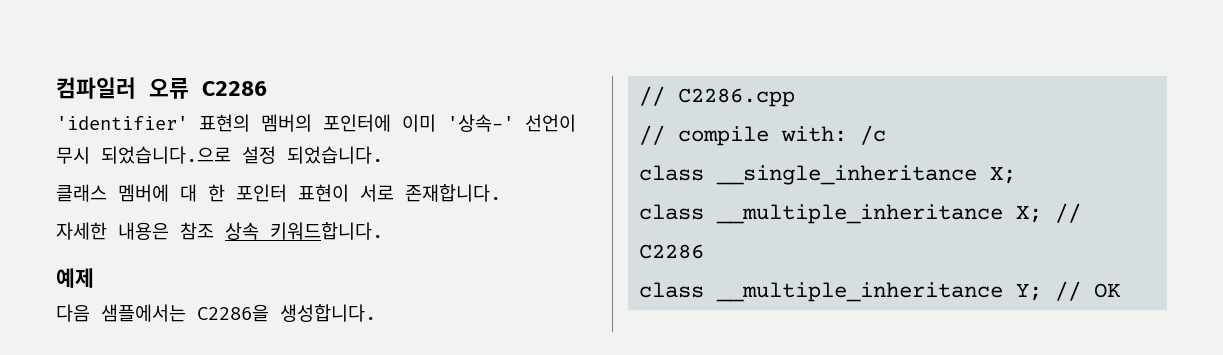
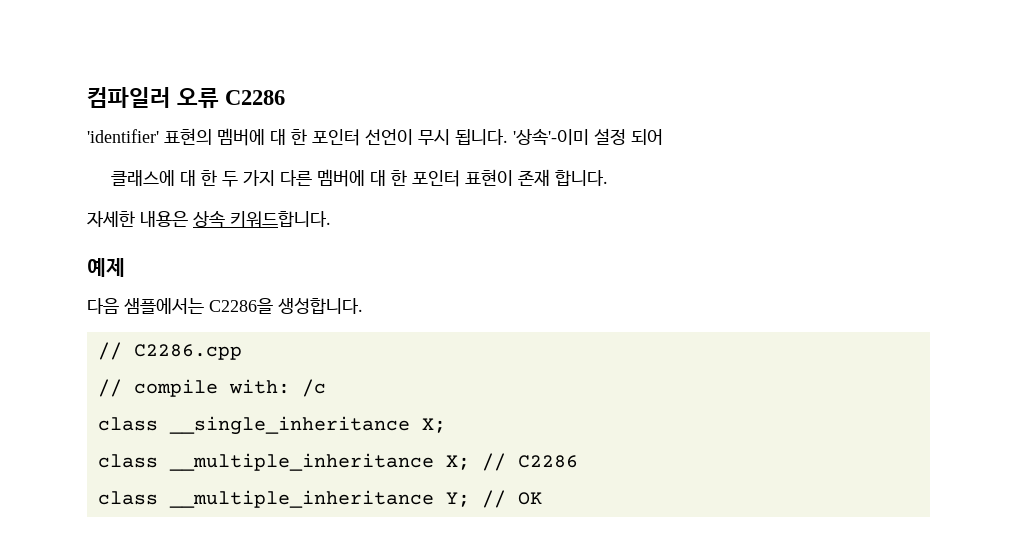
- 'identifier' 표현의 멤버의 포인터에 이미 '상속-' 선언이 무시 되었습니다.으로 설정 되었습니다.
- 클래스 멤버에 대 한 포인터 표현이 서로 존재합니다.
+ 'identifier' 표현의 멤버에 대 한 포인터 선언이 무시 됩니다. '상속'-이미 설정 되어
+ 클래스에 대 한 두 가지 다른 멤버에 대 한 포인터 표현이 존재 합니다.
- 자세한 내용은 참조 상속 키워드합니다.
+ 자세한 내용은 상속 키워드합니다.

